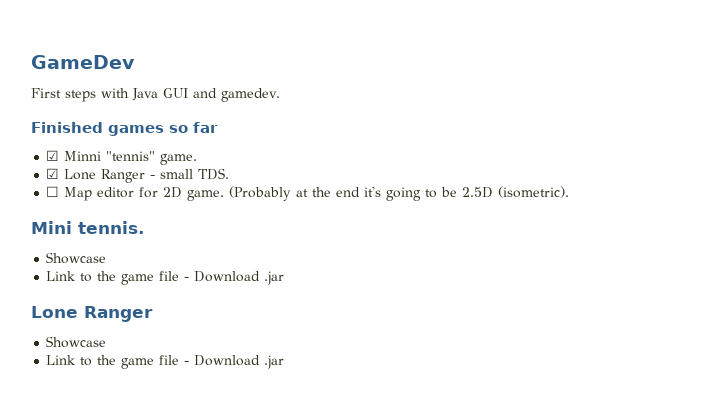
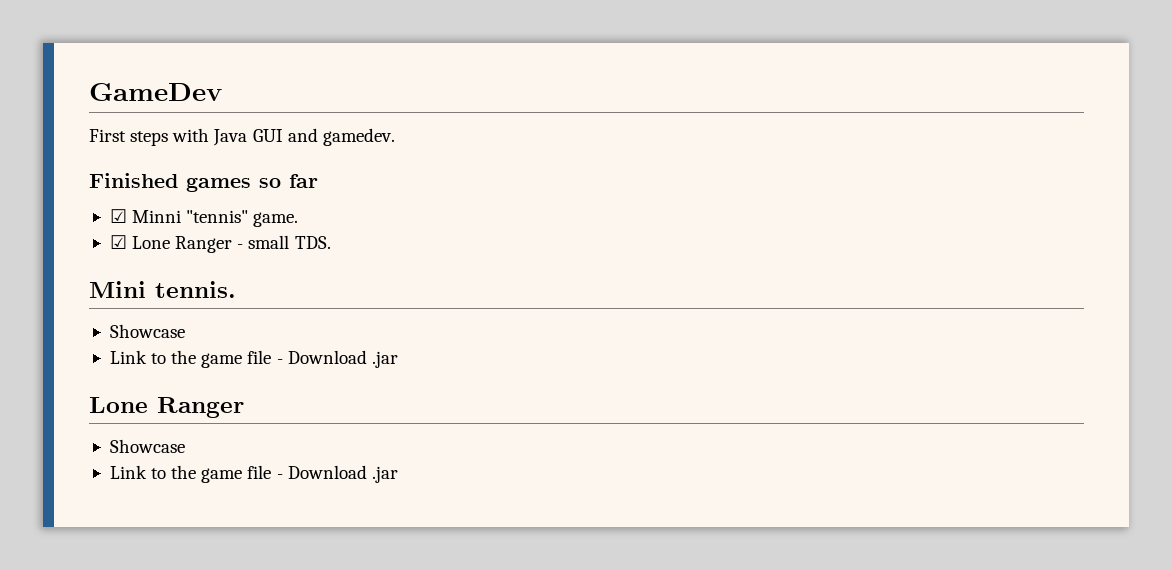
- ☐ Map editor for 2D game. (Probably at the end it's going to be 2.5D (isometric).

